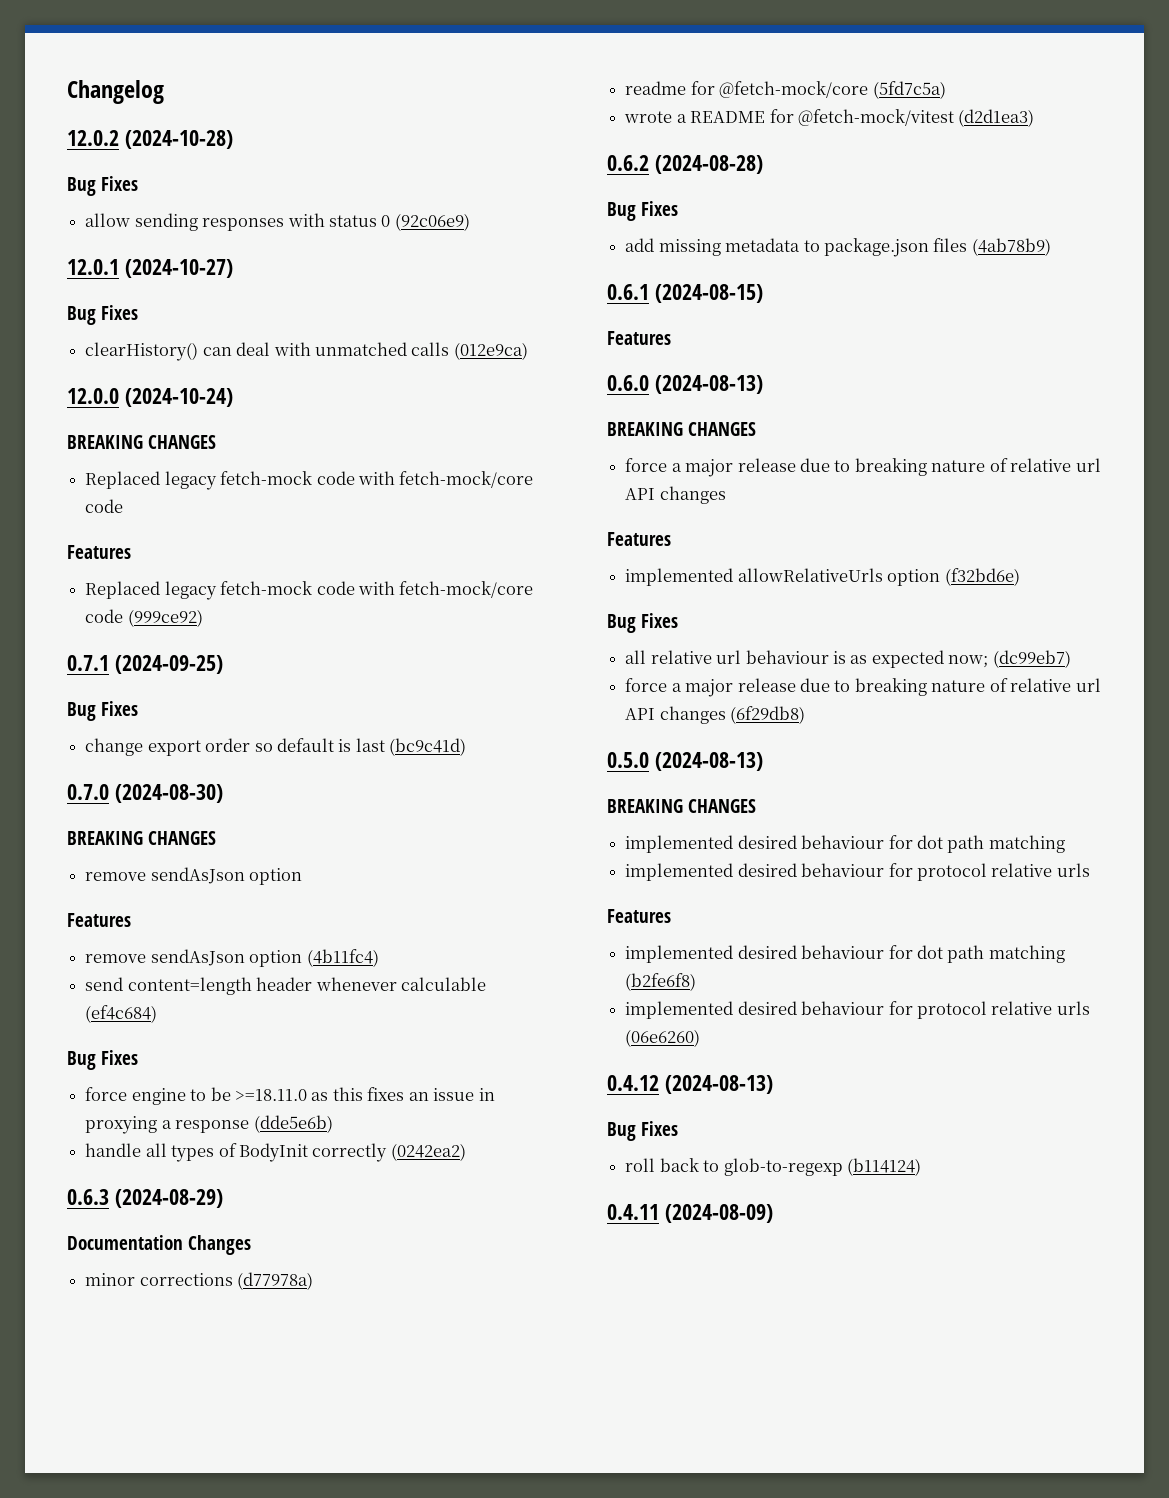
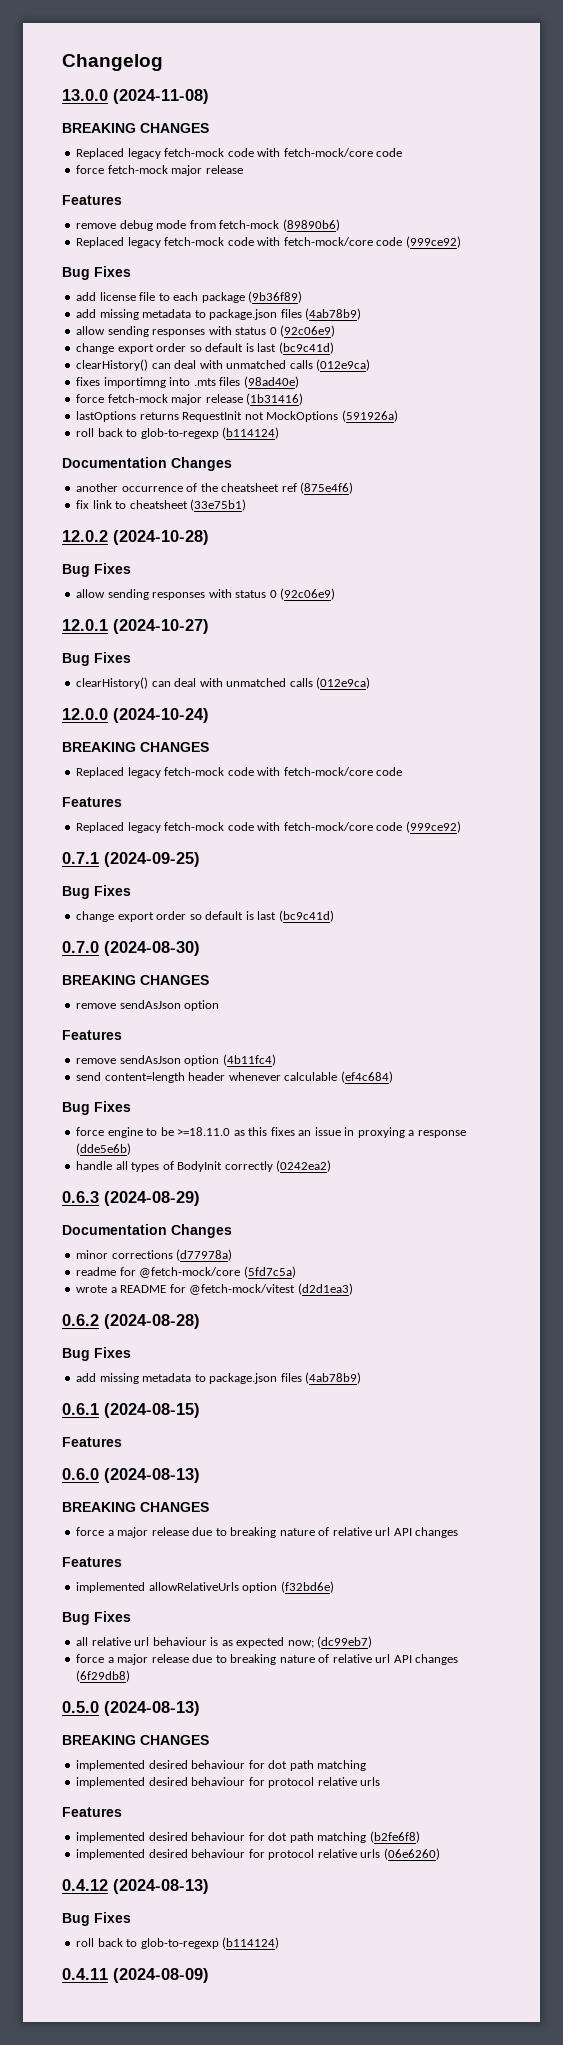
+ 13.0.0 (2024-11-08)
+ BREAKING CHANGES
+ Replaced legacy fetch-mock code with fetch-mock/core code
+ force fetch-mock major release
+ Features
+ remove debug mode from fetch-mock (89890b6)
+ Replaced legacy fetch-mock code with fetch-mock/core code (999ce92)
+ Bug Fixes
+ add license file to each package (9b36f89)
+ add missing metadata to package.json files (4ab78b9)
+ allow sending responses with status 0 (92c06e9)
+ change export order so default is last (bc9c41d)
+ clearHistory() can deal with unmatched calls (012e9ca)
+ fixes importimng into .mts files (98ad40e)
+ force fetch-mock major release (1b31416)
+ lastOptions returns RequestInit not MockOptions (591926a)
+ roll back to glob-to-regexp (b114124)
+ Documentation Changes
+ another occurrence of the cheatsheet ref (875e4f6)
+ fix link to cheatsheet (33e75b1)

